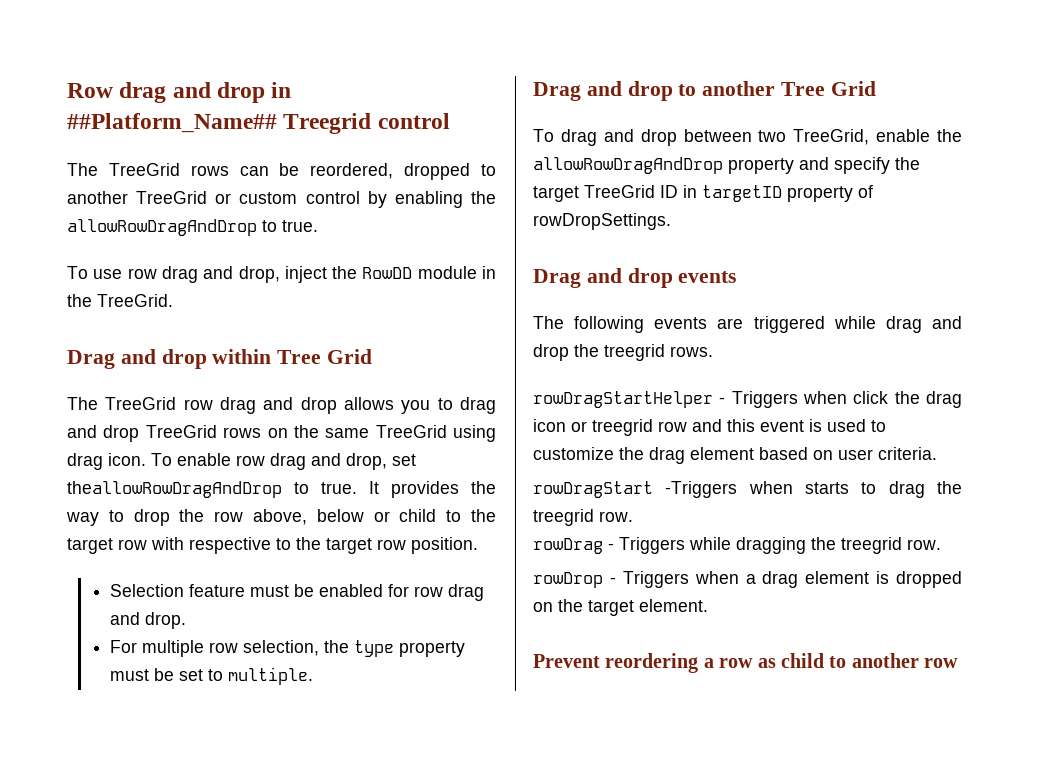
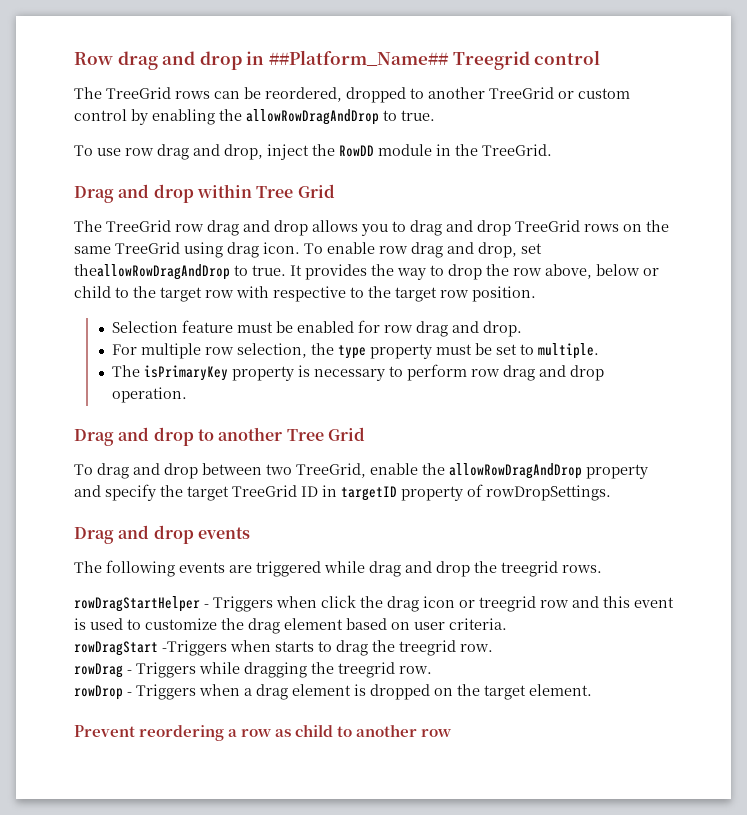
+ The isPrimaryKey property is necessary to perform row drag and drop operation.

